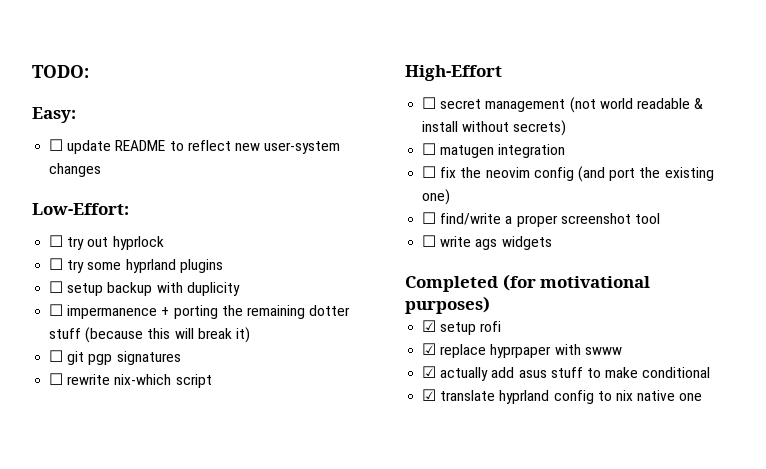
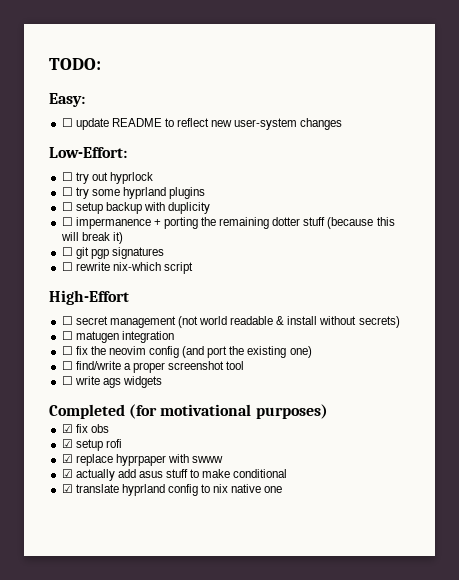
+ ☑ fix obs

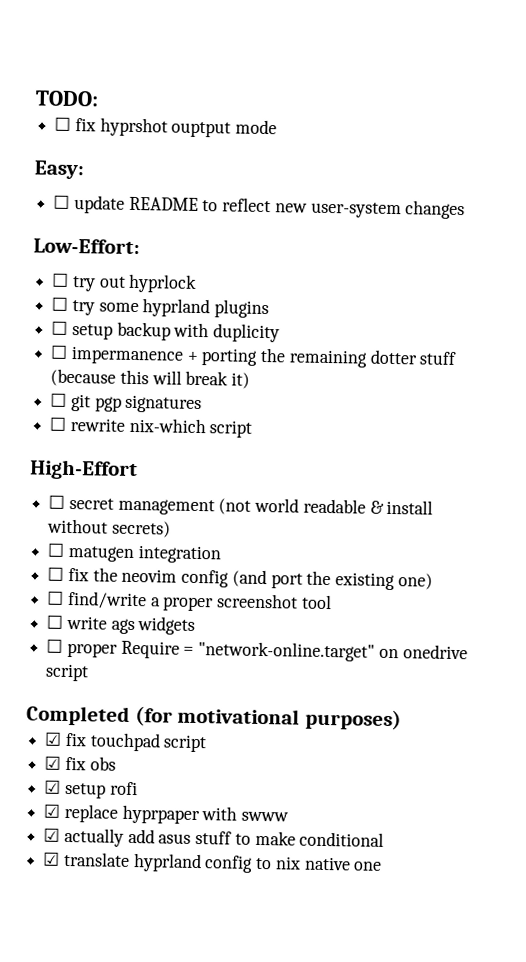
+ ☐ fix hyprshot ouptput mode
+ ☐ proper Require = "network-online.target" on onedrive script
+ ☑ fix touchpad script

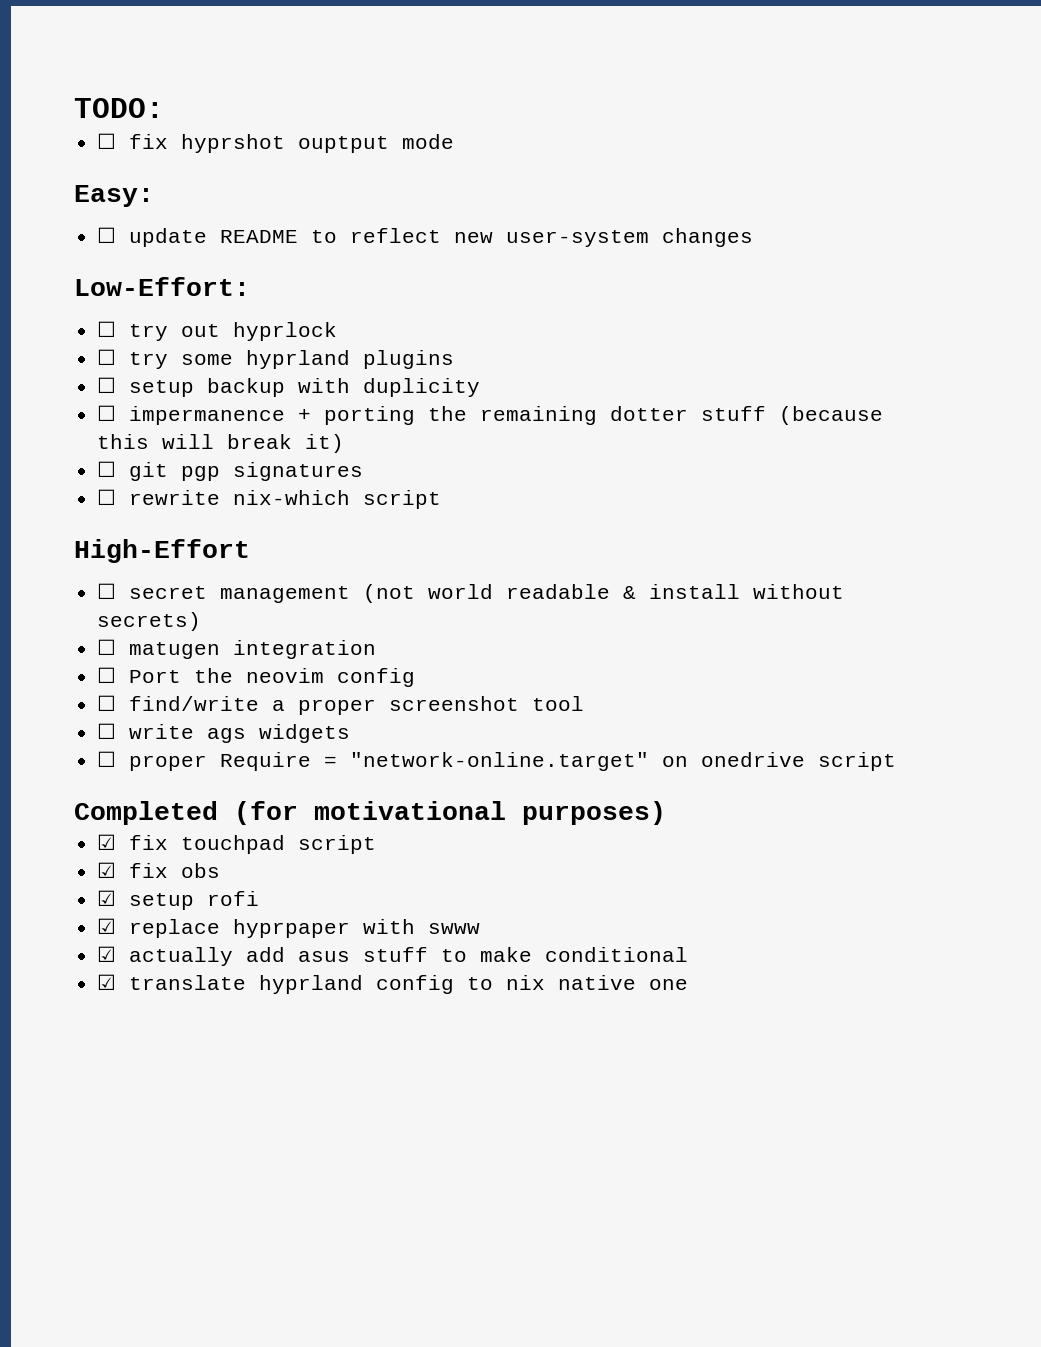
- ☐ fix the neovim config (and port the existing one)
+ ☐ Port the neovim config

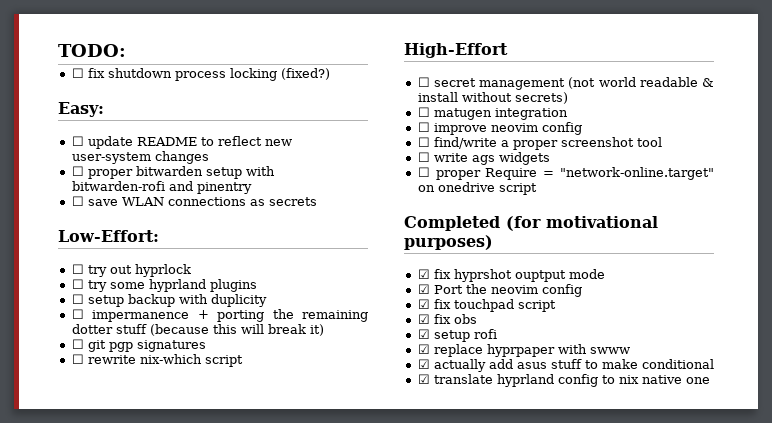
- ☐ fix hyprshot ouptput mode
+ ☐ fix shutdown process locking (fixed?)
+ ☐ proper bitwarden setup with bitwarden-rofi and pinentry
+ ☐ save WLAN connections as secrets
- ☐ Port the neovim config
+ ☐ improve neovim config
+ ☑ fix hyprshot ouptput mode
+ ☑ Port the neovim config

